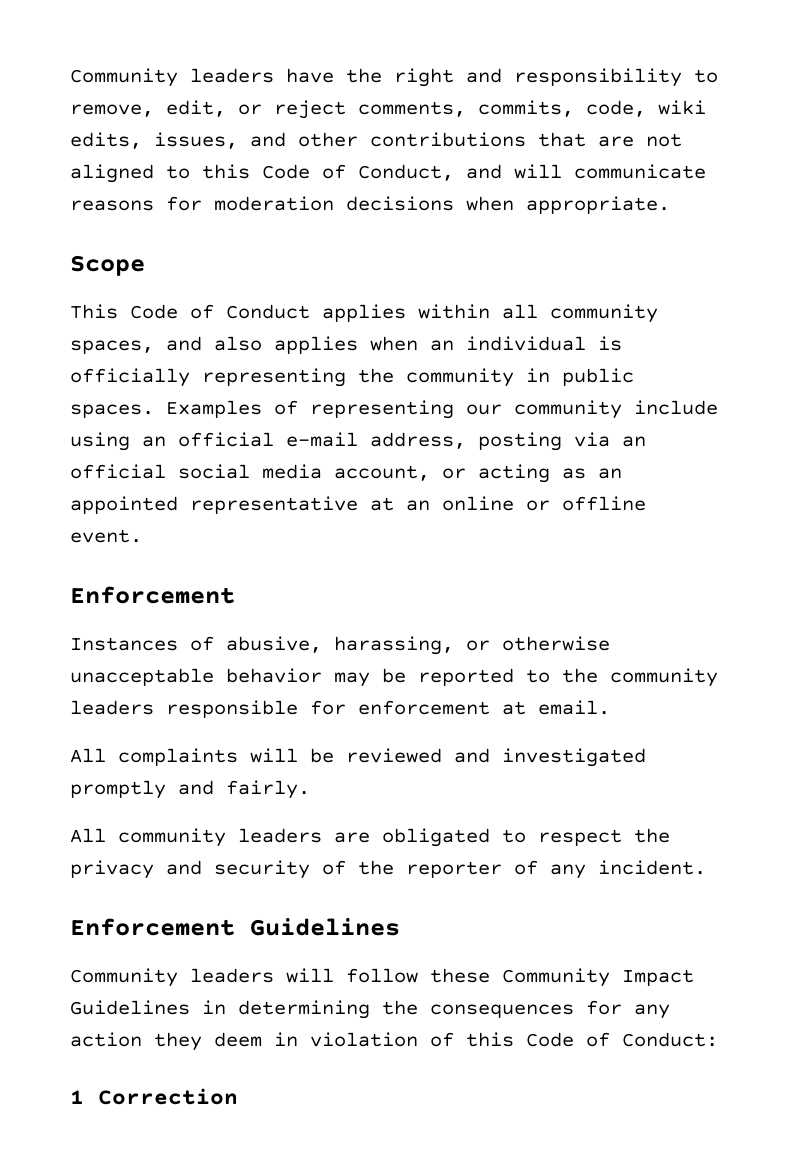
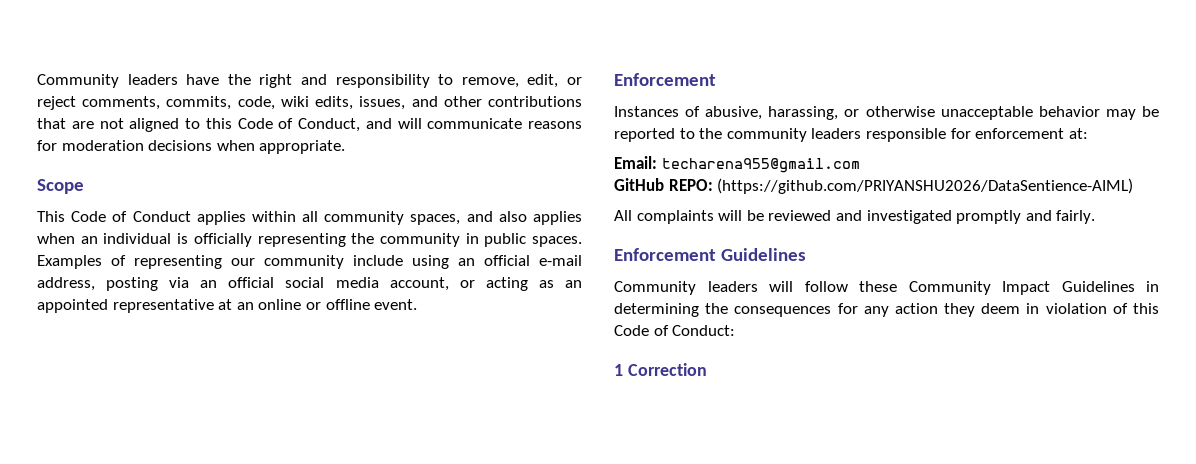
- Instances of abusive, harassing, or otherwise unacceptable behavior may be reported to the community leaders responsible for enforcement at email.
+ Instances of abusive, harassing, or otherwise unacceptable behavior may be reported to the community leaders responsible for enforcement at:
+ Email: techarena955@gmail.com
+ GitHub REPO: (https://github.com/PRIYANSHU2026/DataSentience-AIML)
- All community leaders are obligated to respect the privacy and security of the reporter of any incident.

